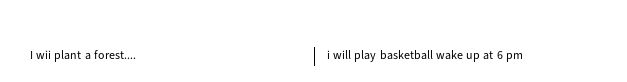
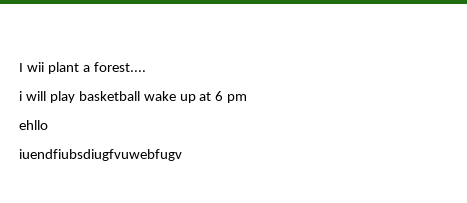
+ ehllo
+ iuendfiubsdiugfvuwebfugv

